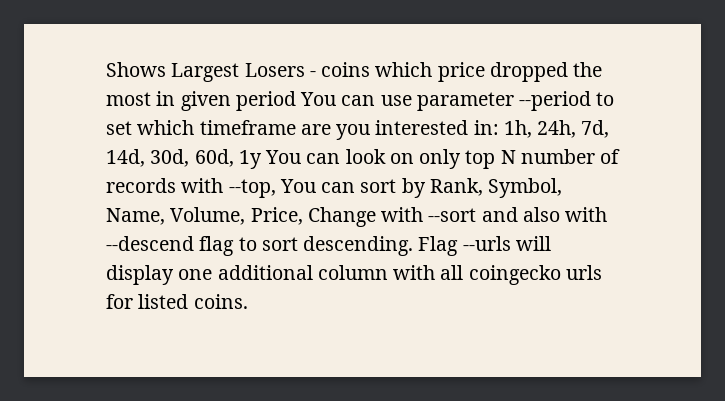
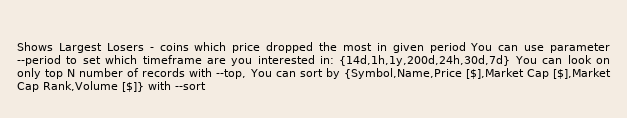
- Shows Largest Losers - coins which price dropped the most in given period You can use parameter --period to set which timeframe are you interested in: 1h, 24h, 7d, 14d, 30d, 60d, 1y You can look on only top N number of records with --top, You can sort by Rank, Symbol, Name, Volume, Price, Change with --sort and also with --descend flag to sort descending. Flag --urls will display one additional column with all coingecko urls for listed coins.
+ Shows Largest Losers - coins which price dropped the most in given period You can use parameter --period to set which timeframe are you interested in: {14d,1h,1y,200d,24h,30d,7d} You can look on only top N number of records with --top, You can sort by {Symbol,Name,Price [$],Market Cap [$],Market Cap Rank,Volume [$]} with --sort

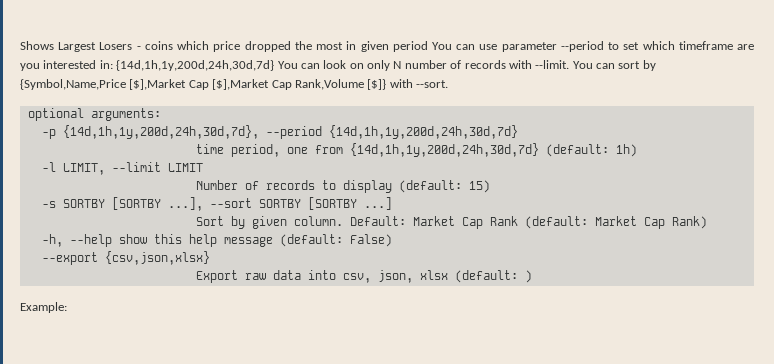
- Shows Largest Losers - coins which price dropped the most in given period You can use parameter --period to set which timeframe are you interested in: {14d,1h,1y,200d,24h,30d,7d} You can look on only top N number of records with --top, You can sort by {Symbol,Name,Price [$],Market Cap [$],Market Cap Rank,Volume [$]} with --sort
+ Shows Largest Losers - coins which price dropped the most in given period You can use parameter --period to set which timeframe are you interested in: {14d,1h,1y,200d,24h,30d,7d} You can look on only N number of records with --limit. You can sort by {Symbol,Name,Price [$],Market Cap [$],Market Cap Rank,Volume [$]} with --sort.
+ optional arguments:
+ -p {14d,1h,1y,200d,24h,30d,7d}, --period {14d,1h,1y,200d,24h,30d,7d}
+ time period, one from {14d,1h,1y,200d,24h,30d,7d} (default: 1h)
+ -l LIMIT, --limit LIMIT
+ Number of records to display (default: 15)
+ -s SORTBY [SORTBY ...], --sort SORTBY [SORTBY ...]
+ Sort by given column. Default: Market Cap Rank (default: Market Cap Rank)
+ -h, --help show this help message (default: False)
+ --export {csv,json,xlsx}
+ Export raw data into csv, json, xlsx (default: )
+ Example:

